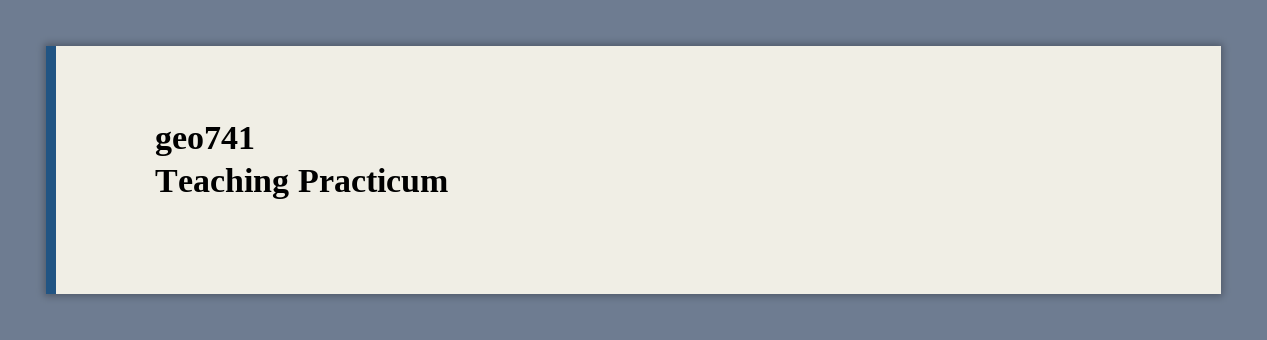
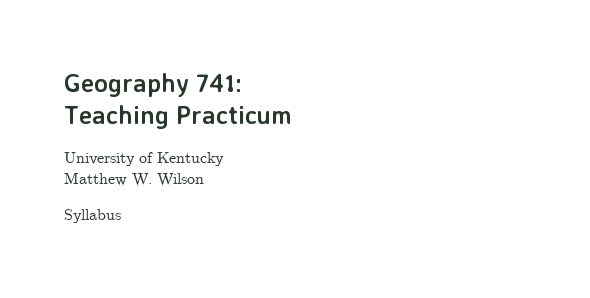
- geo741
+ Geography 741:
+ University of Kentucky
+ Matthew W. Wilson
+ Syllabus

